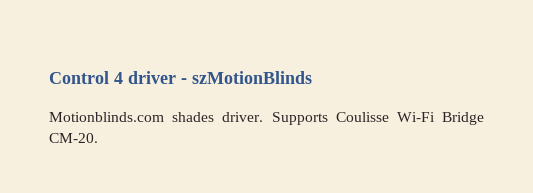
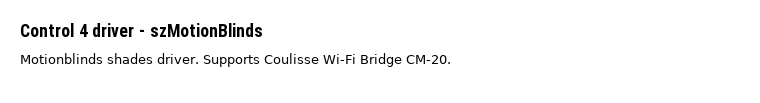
- Motionblinds.com shades driver.
+ Motionblinds shades driver.

